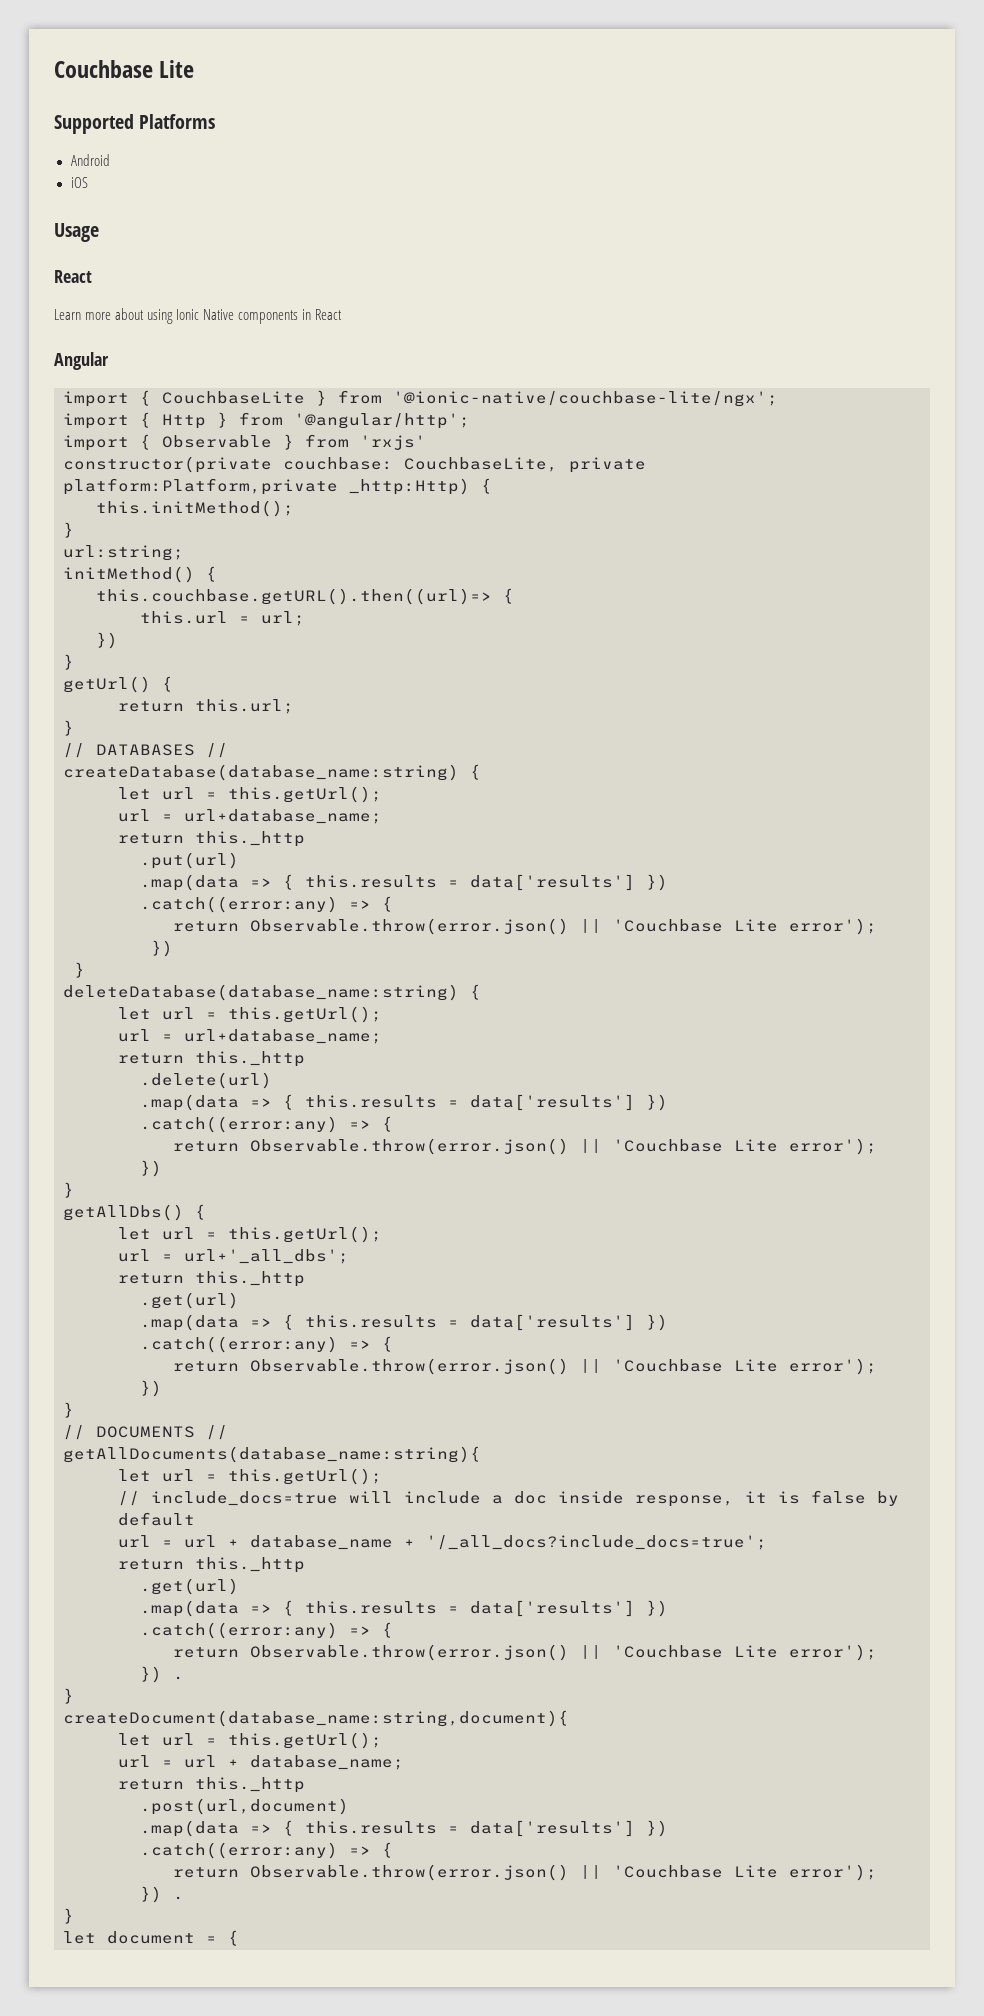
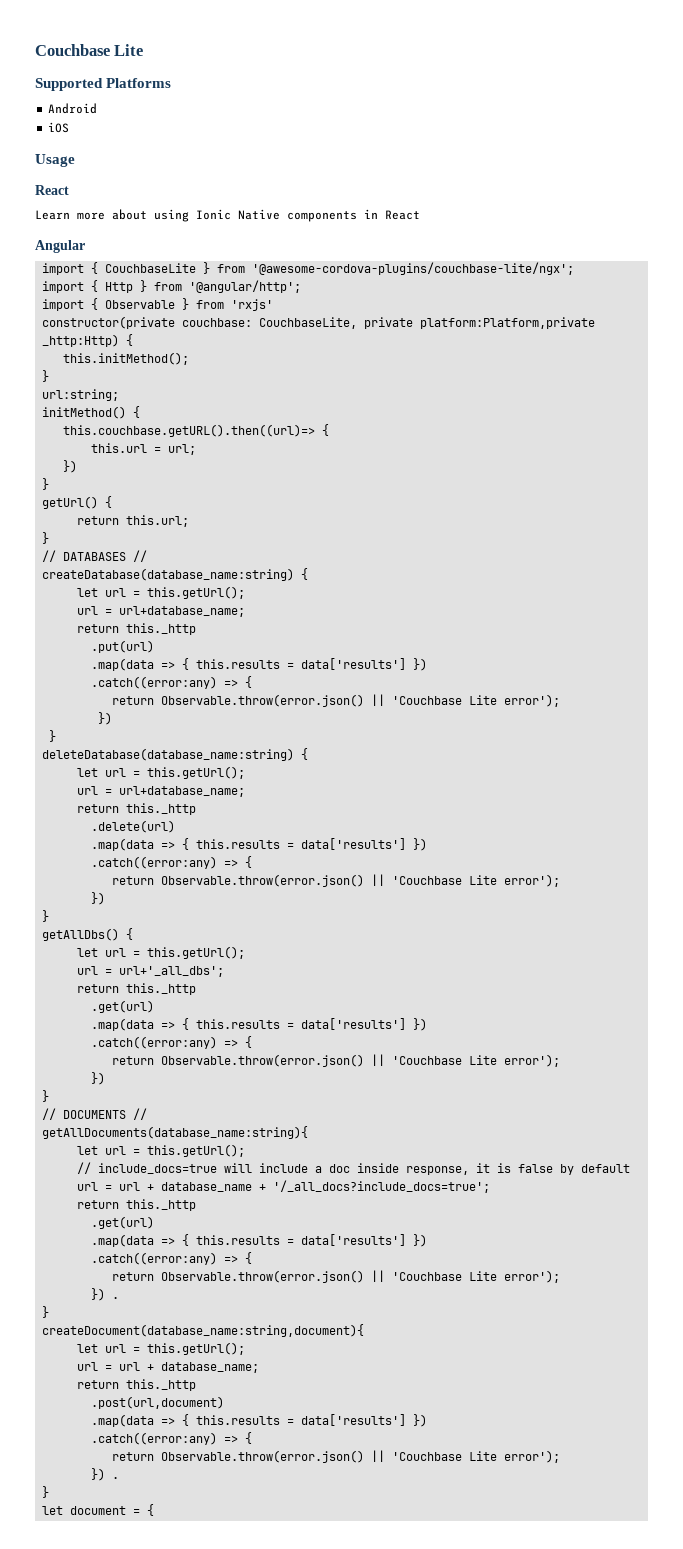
- import { CouchbaseLite } from '@ionic-native/couchbase-lite/ngx';
+ import { CouchbaseLite } from '@awesome-cordova-plugins/couchbase-lite/ngx';

